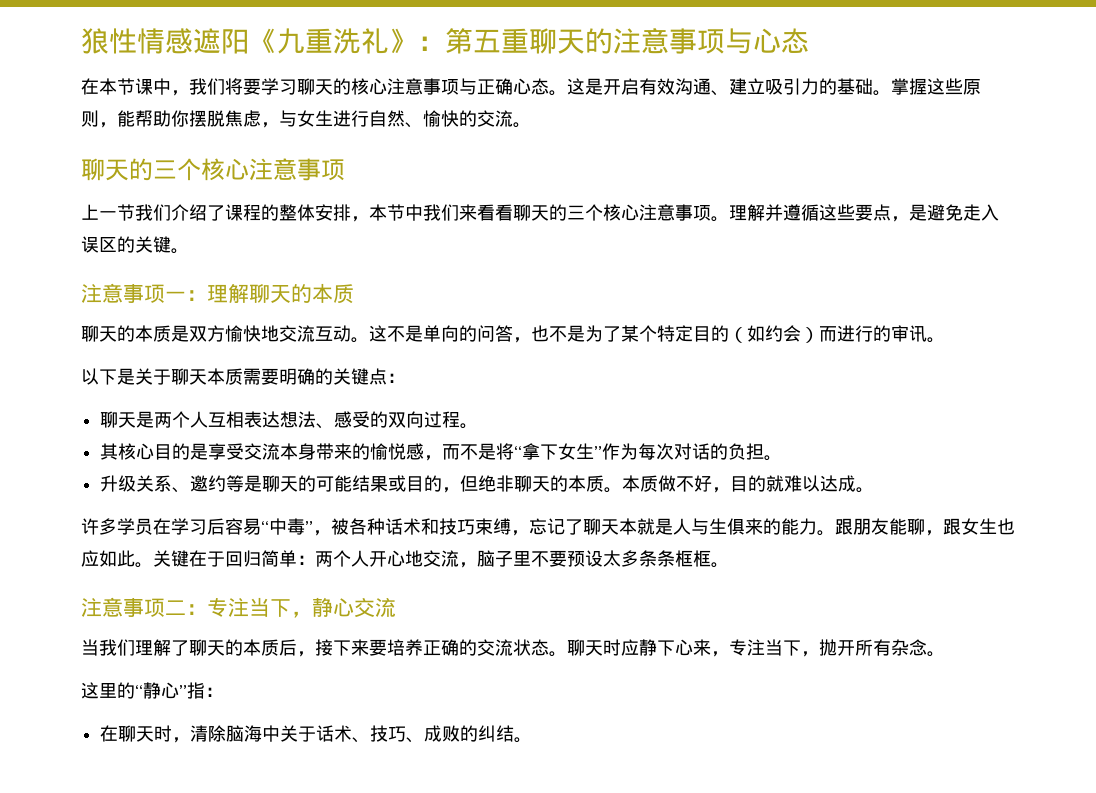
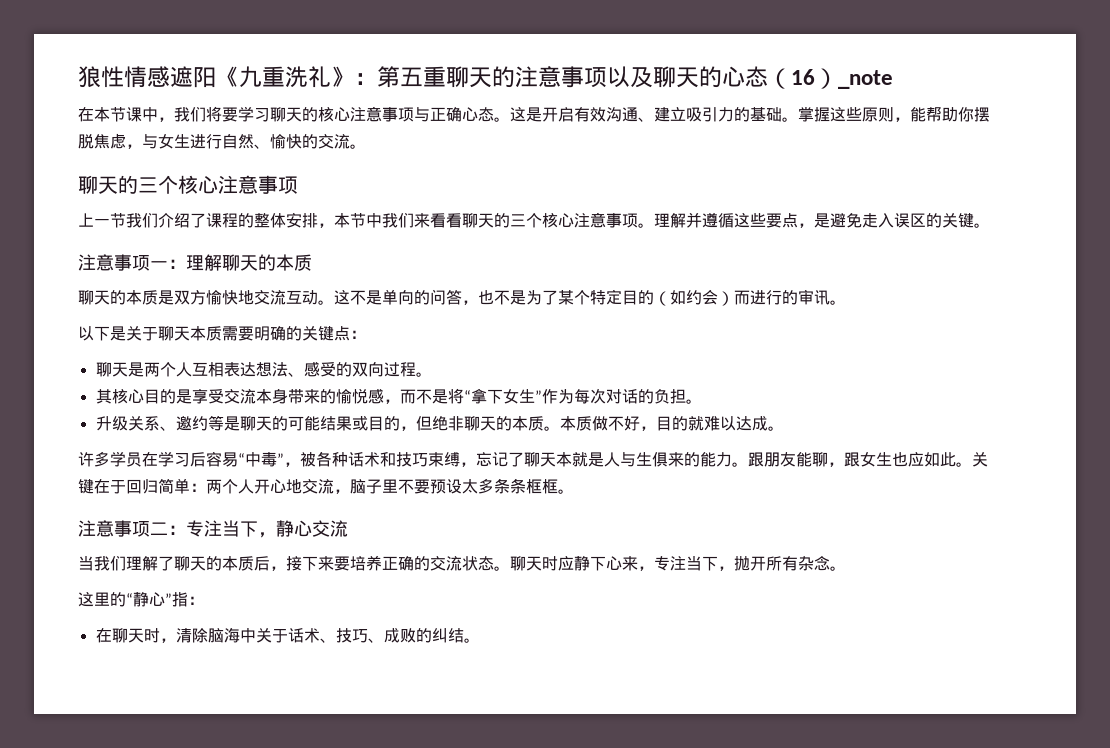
- 狼性情感遮阳《九重洗礼》：第五重聊天的注意事项与心态
+ 狼性情感遮阳《九重洗礼》：第五重聊天的注意事项以及聊天的心态（16）_note

